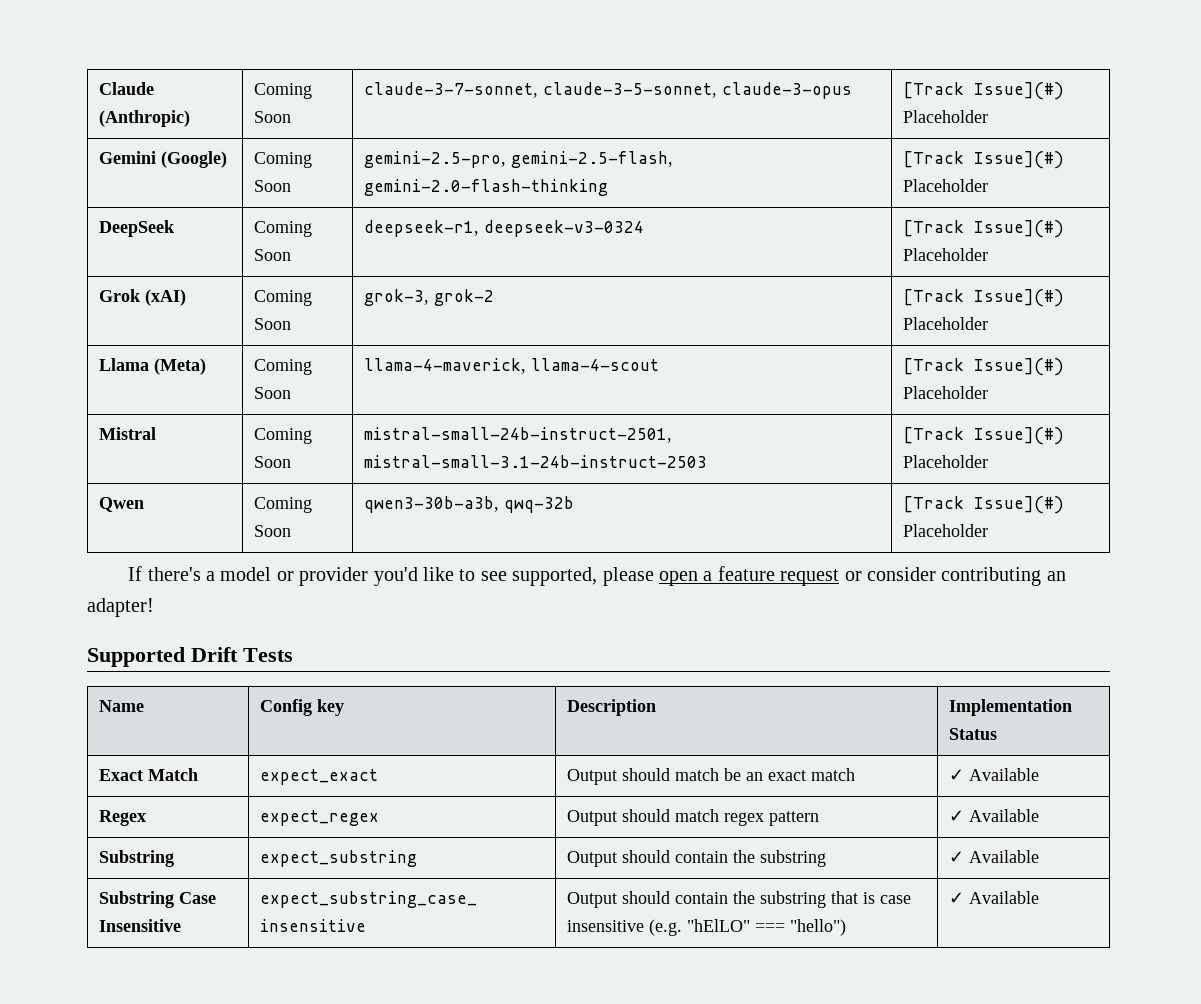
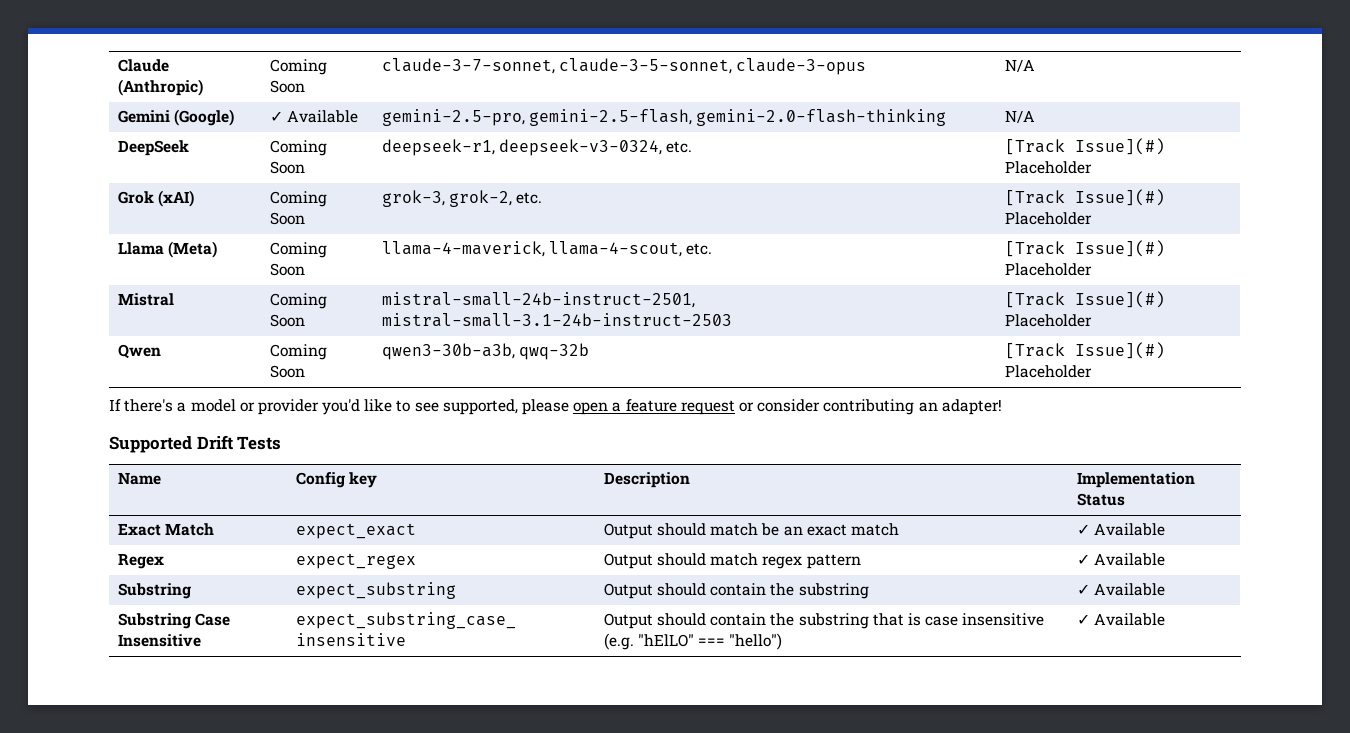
- Claude (Anthropic) | Coming Soon | claude-3-7-sonnet, claude-3-5-sonnet, claude-3-opus | [Track Issue](#) Placeholder
+ Claude (Anthropic) | Coming Soon | claude-3-7-sonnet, claude-3-5-sonnet, claude-3-opus | N/A
- Gemini (Google) | Coming Soon | gemini-2.5-pro, gemini-2.5-flash, gemini-2.0-flash-thinking | [Track Issue](#) Placeholder
+ Gemini (Google) | ✓ Available | gemini-2.5-pro, gemini-2.5-flash, gemini-2.0-flash-thinking | N/A
- DeepSeek | Coming Soon | deepseek-r1, deepseek-v3-0324 | [Track Issue](#) Placeholder
+ DeepSeek | Coming Soon | deepseek-r1, deepseek-v3-0324, etc. | [Track Issue](#) Placeholder
- Grok (xAI) | Coming Soon | grok-3, grok-2 | [Track Issue](#) Placeholder
+ Grok (xAI) | Coming Soon | grok-3, grok-2, etc. | [Track Issue](#) Placeholder
- Llama (Meta) | Coming Soon | llama-4-maverick, llama-4-scout | [Track Issue](#) Placeholder
+ Llama (Meta) | Coming Soon | llama-4-maverick, llama-4-scout, etc. | [Track Issue](#) Placeholder

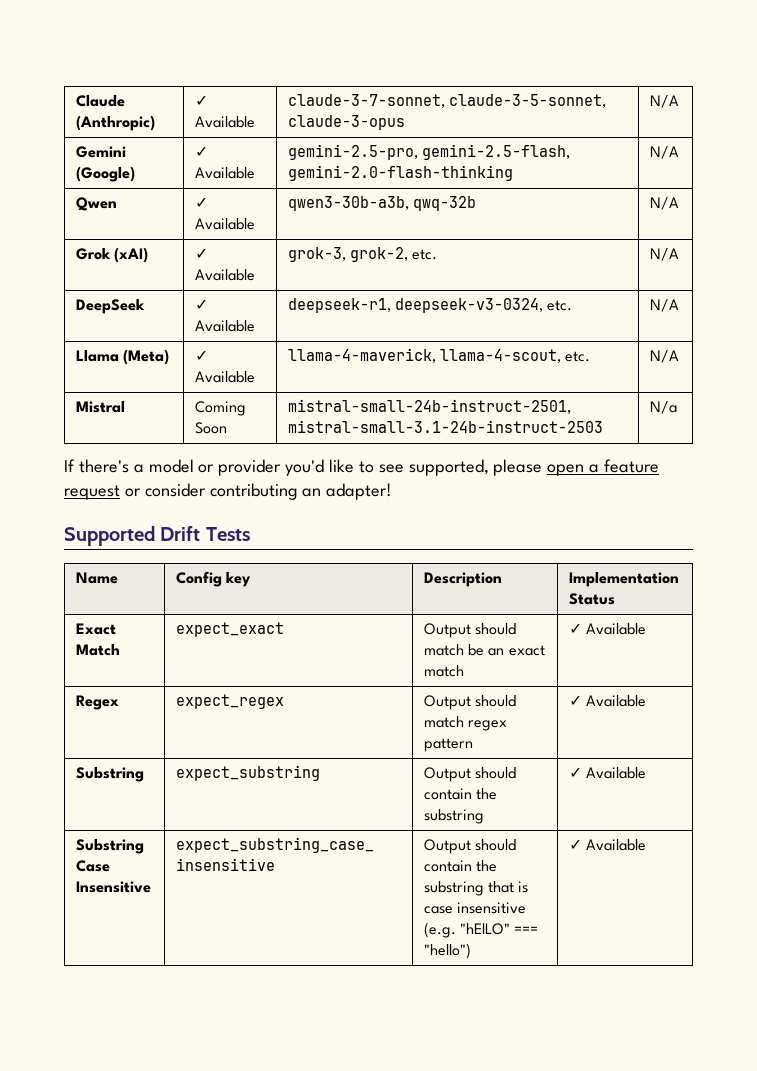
- Claude (Anthropic) | Coming Soon | claude-3-7-sonnet, claude-3-5-sonnet, claude-3-opus | N/A
+ Claude (Anthropic) | ✓ Available | claude-3-7-sonnet, claude-3-5-sonnet, claude-3-opus | N/A
+ Qwen | ✓ Available | qwen3-30b-a3b, qwq-32b | N/A
+ Grok (xAI) | ✓ Available | grok-3, grok-2, etc. | N/A
- DeepSeek | Coming Soon | deepseek-r1, deepseek-v3-0324, etc. | [Track Issue](#) Placeholder
- Grok (xAI) | Coming Soon | grok-3, grok-2, etc. | [Track Issue](#) Placeholder
+ DeepSeek | ✓ Available | deepseek-r1, deepseek-v3-0324, etc. | N/A
- Llama (Meta) | Coming Soon | llama-4-maverick, llama-4-scout, etc. | [Track Issue](#) Placeholder
+ Llama (Meta) | ✓ Available | llama-4-maverick, llama-4-scout, etc. | N/A
- Mistral | Coming Soon | mistral-small-24b-instruct-2501, mistral-small-3.1-24b-instruct-2503 | [Track Issue](#) Placeholder
- Qwen | Coming Soon | qwen3-30b-a3b, qwq-32b | [Track Issue](#) Placeholder
+ Mistral | Coming Soon | mistral-small-24b-instruct-2501, mistral-small-3.1-24b-instruct-2503 | N/a

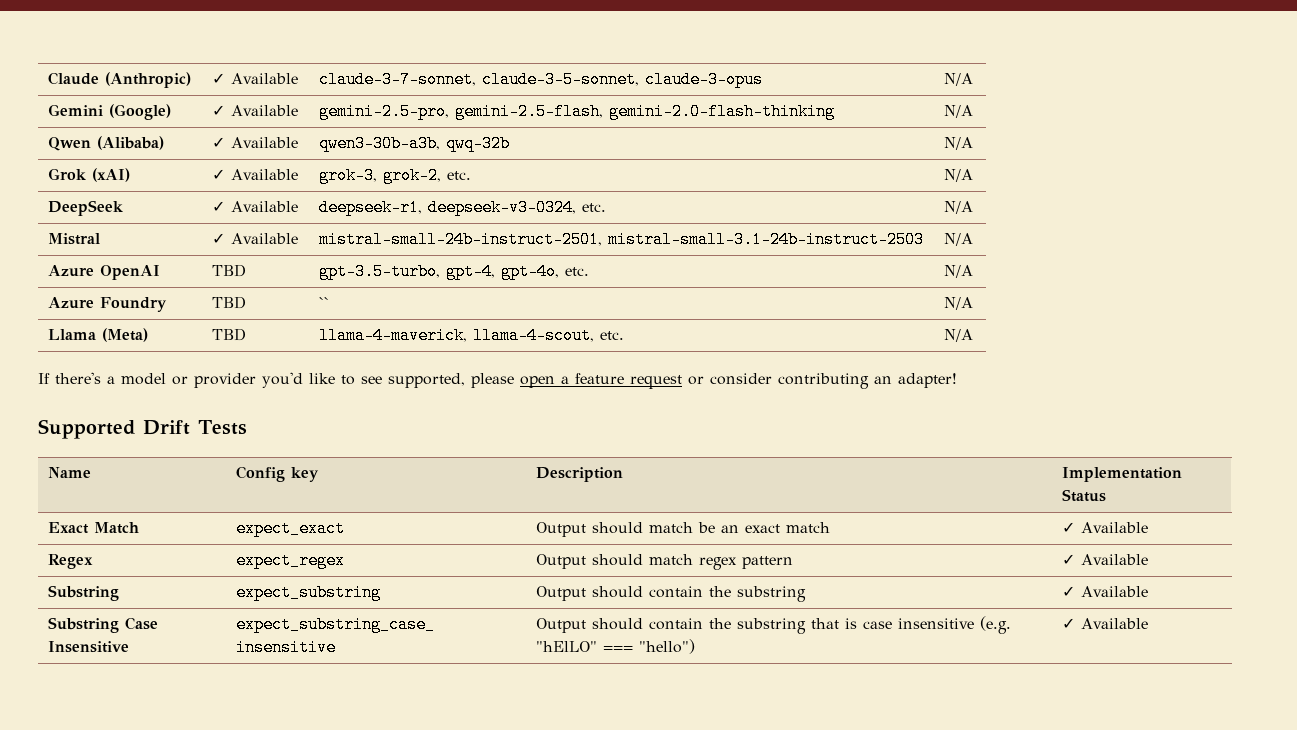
- Qwen | ✓ Available | qwen3-30b-a3b, qwq-32b | N/A
+ Qwen (Alibaba) | ✓ Available | qwen3-30b-a3b, qwq-32b | N/A
+ Mistral | ✓ Available | mistral-small-24b-instruct-2501, mistral-small-3.1-24b-instruct-2503 | N/A
+ Azure OpenAI | TBD | gpt-3.5-turbo, gpt-4, gpt-4o, etc. | N/A
+ Azure Foundry | TBD | `` | N/A
- Llama (Meta) | ✓ Available | llama-4-maverick, llama-4-scout, etc. | N/A
+ Llama (Meta) | TBD | llama-4-maverick, llama-4-scout, etc. | N/A
- Mistral | Coming Soon | mistral-small-24b-instruct-2501, mistral-small-3.1-24b-instruct-2503 | N/a

